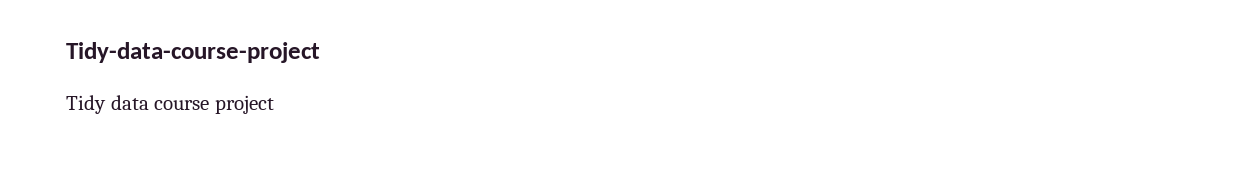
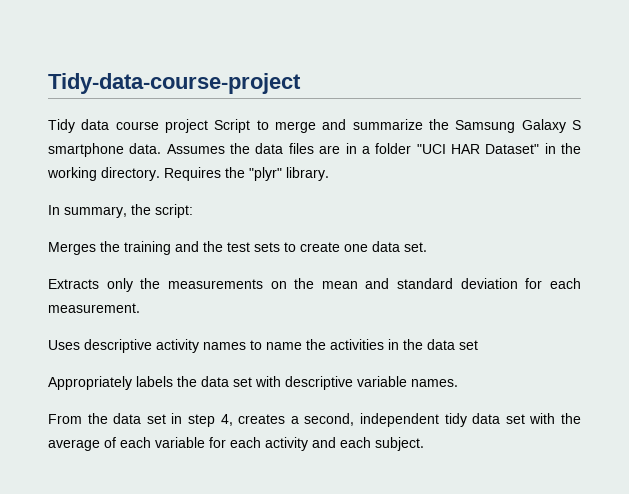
- Tidy data course project
+ Tidy data course project Script to merge and summarize the Samsung Galaxy S smartphone data. Assumes the data files are in a folder "UCI HAR Dataset" in the working directory. Requires the "plyr" library.
+ In summary, the script:
+ Merges the training and the test sets to create one data set.
+ Extracts only the measurements on the mean and standard deviation for each measurement.
+ Uses descriptive activity names to name the activities in the data set
+ Appropriately labels the data set with descriptive variable names.
+ From the data set in step 4, creates a second, independent tidy data set with the average of each variable for each activity and each subject.

